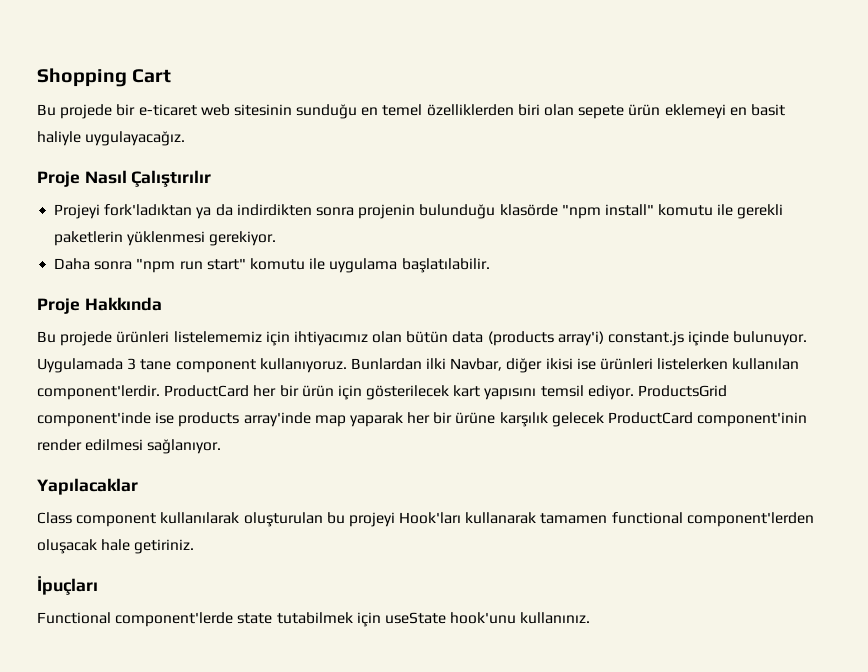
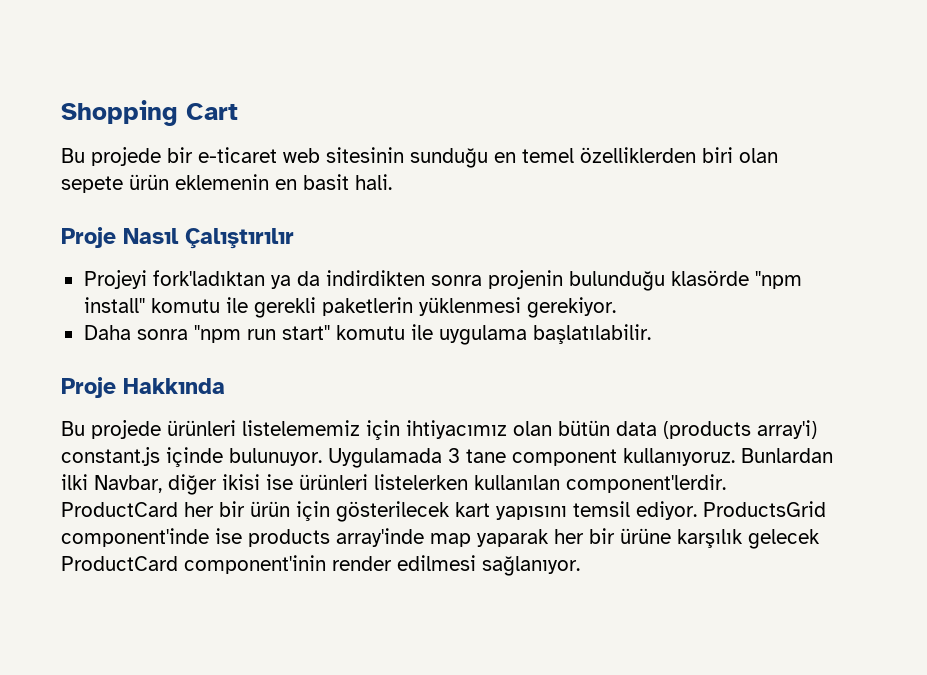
- Bu projede bir e-ticaret web sitesinin sunduğu en temel özelliklerden biri olan sepete ürün eklemeyi en basit haliyle uygulayacağız.
+ Bu projede bir e-ticaret web sitesinin sunduğu en temel özelliklerden biri olan sepete ürün eklemenin en basit hali.
- Yapılacaklar
- Class component kullanılarak oluşturulan bu projeyi Hook'ları kullanarak tamamen functional component'lerden oluşacak hale getiriniz.
- İpuçları
- Functional component'lerde state tutabilmek için useState hook'unu kullanınız.

